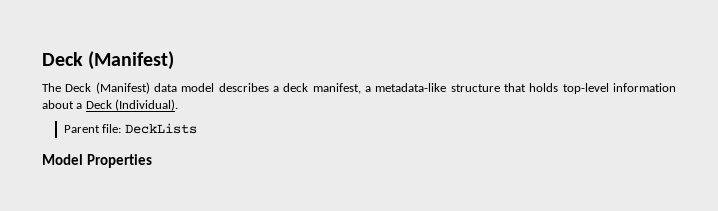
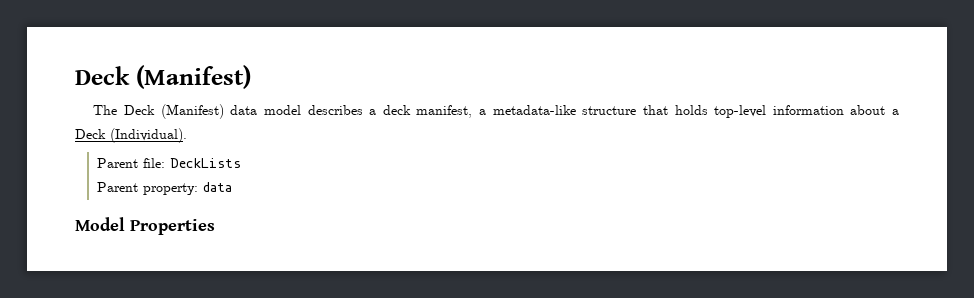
+ Parent property: data

